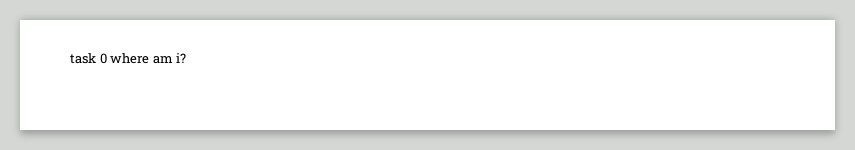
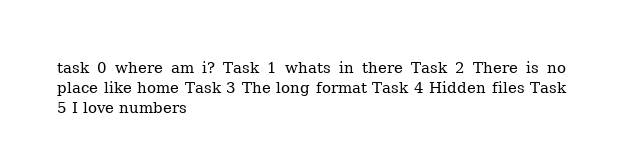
+ Task 1 whats in there Task 2 There is no place like home Task 3 The long format Task 4 Hidden files Task 5 I love numbers

